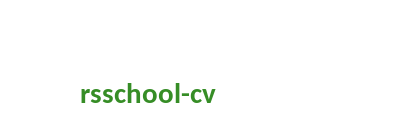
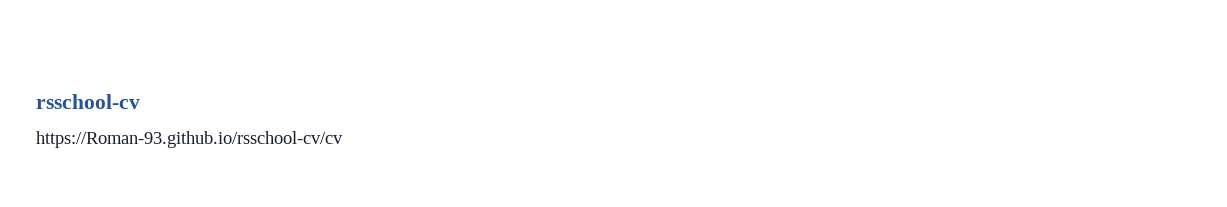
+ https://Roman-93.github.io/rsschool-cv/cv

